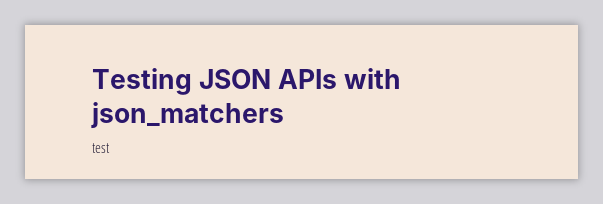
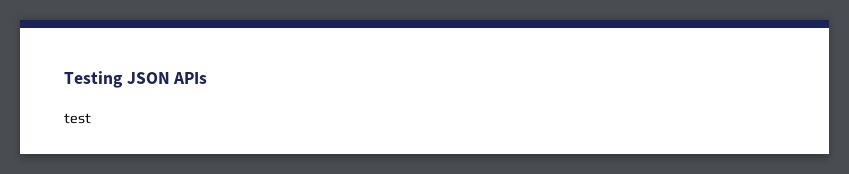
- Testing JSON APIs with json_matchers
+ Testing JSON APIs

